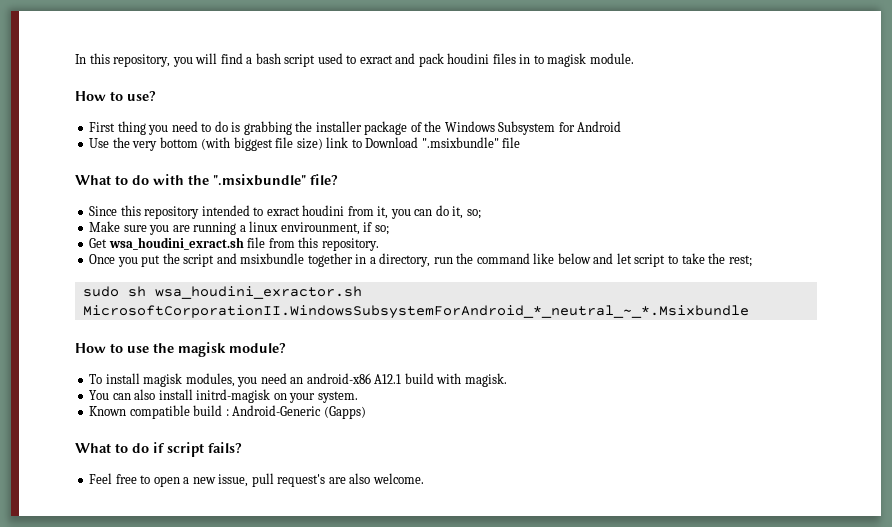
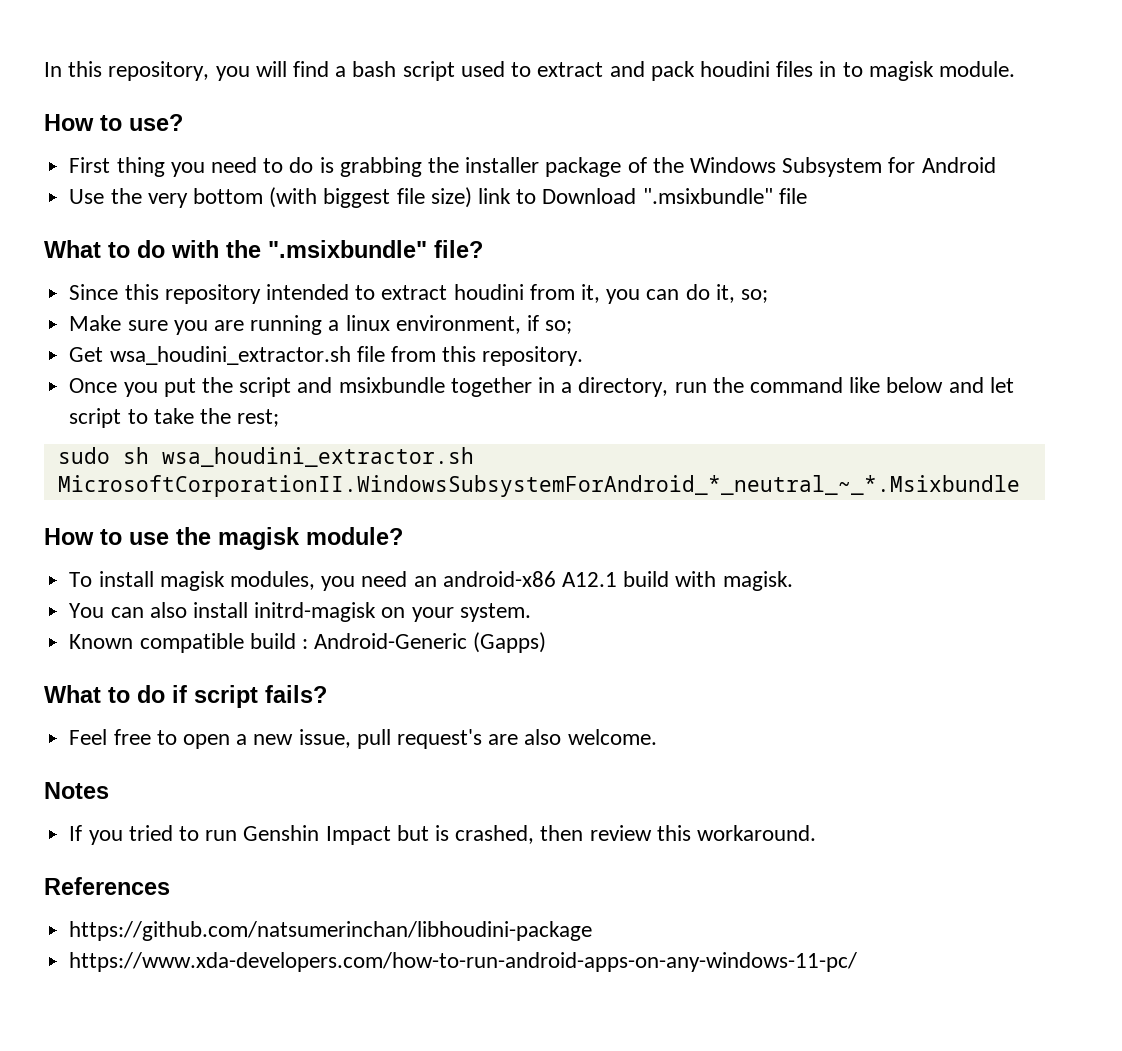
- In this repository, you will find a bash script used to exract and pack houdini files in to magisk module.
+ In this repository, you will find a bash script used to extract and pack houdini files in to magisk module.
- Since this repository intended to exract houdini from it, you can do it, so;
+ Since this repository intended to extract houdini from it, you can do it, so;
- Make sure you are running a linux envirounment, if so;
+ Make sure you are running a linux environment, if so;
- Get wsa_houdini_exract.sh file from this repository.
+ Get wsa_houdini_extractor.sh file from this repository.
- sudo sh wsa_houdini_exractor.sh MicrosoftCorporationII.WindowsSubsystemForAndroid_*_neutral_~_*.Msixbundle
+ sudo sh wsa_houdini_extractor.sh MicrosoftCorporationII.WindowsSubsystemForAndroid_*_neutral_~_*.Msixbundle
+ Notes
+ If you tried to run Genshin Impact but is crashed, then review this workaround.
+ References
+ https://github.com/natsumerinchan/libhoudini-package
+ https://www.xda-developers.com/how-to-run-android-apps-on-any-windows-11-pc/

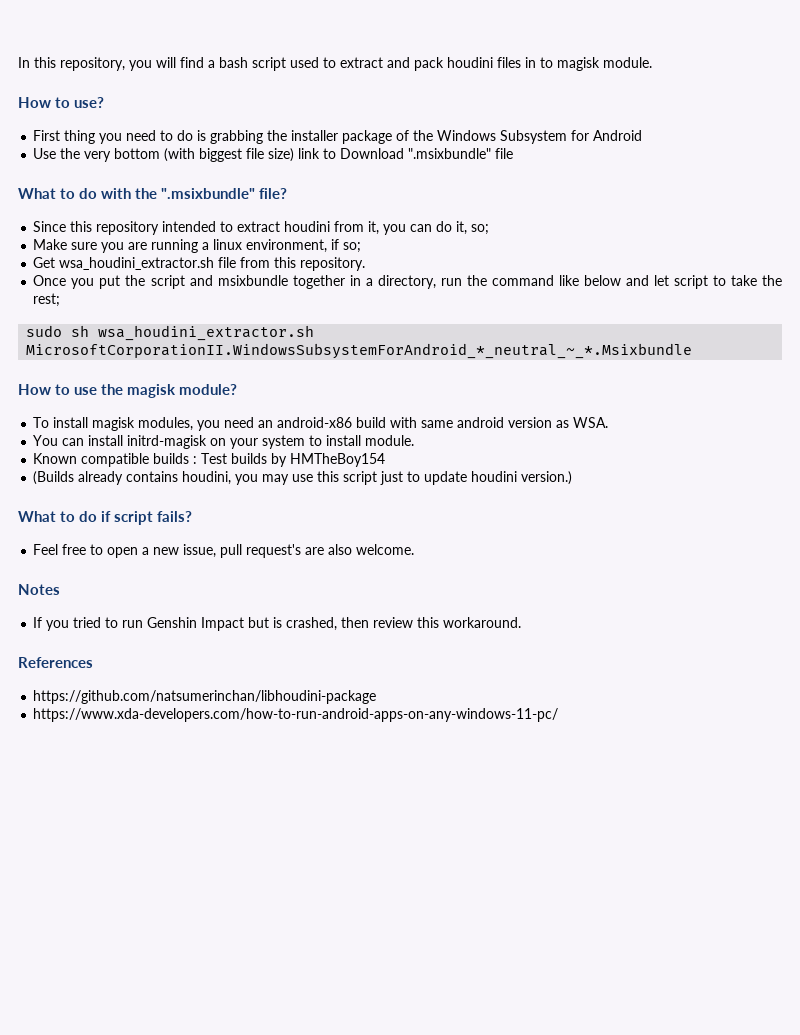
- To install magisk modules, you need an android-x86 A12.1 build with magisk.
+ To install magisk modules, you need an android-x86 build with same android version as WSA.
- You can also install initrd-magisk on your system.
- Known compatible build : Android-Generic (Gapps)
+ You can install initrd-magisk on your system to install module.
+ Known compatible builds : Test builds by HMTheBoy154
+ (Builds already contains houdini, you may use this script just to update houdini version.)

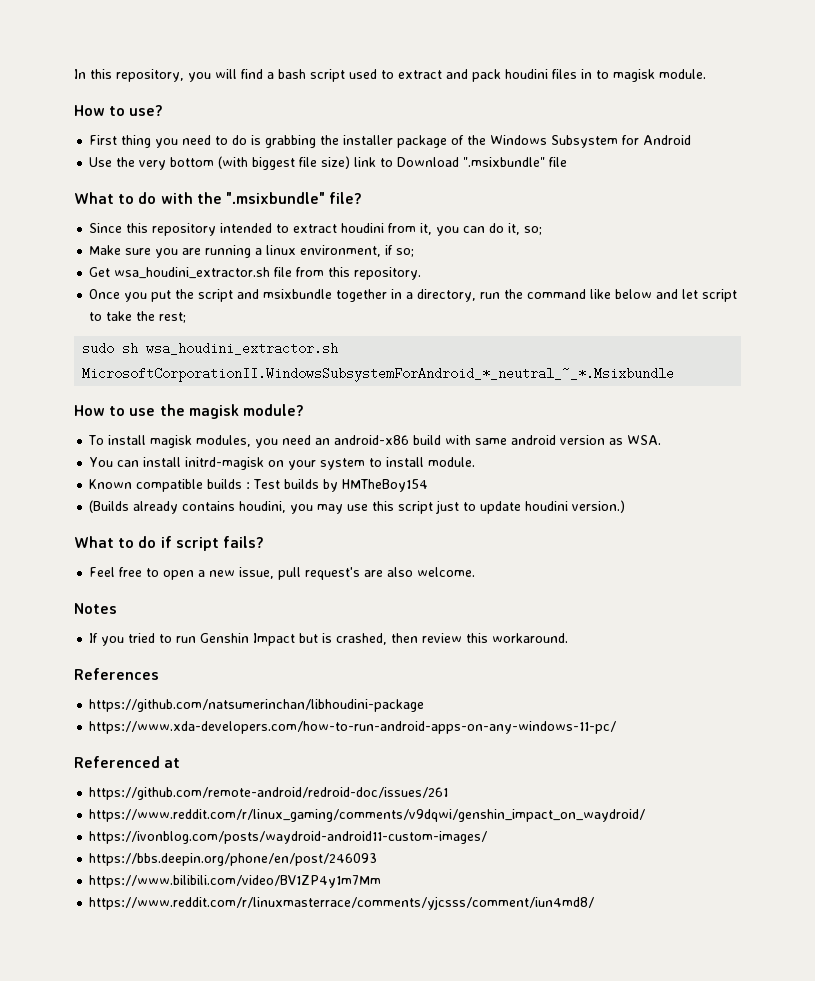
+ Referenced at
+ https://github.com/remote-android/redroid-doc/issues/261
+ https://www.reddit.com/r/linux_gaming/comments/v9dqwi/genshin_impact_on_waydroid/
+ https://ivonblog.com/posts/waydroid-android11-custom-images/
+ https://bbs.deepin.org/phone/en/post/246093
+ https://www.bilibili.com/video/BV1ZP4y1m7Mm
+ https://www.reddit.com/r/linuxmasterrace/comments/yjcsss/comment/iun4md8/

